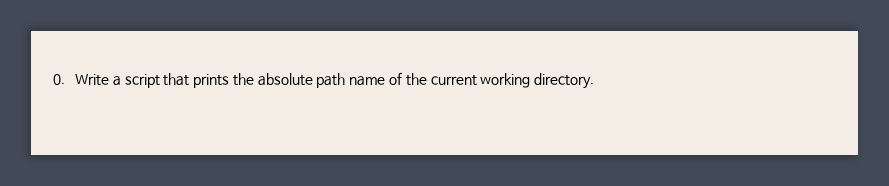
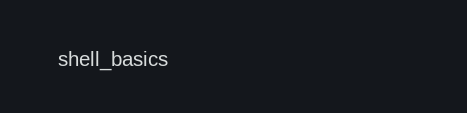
- 0. Write a script that prints the absolute path name of the current working directory.
+ shell_basics

